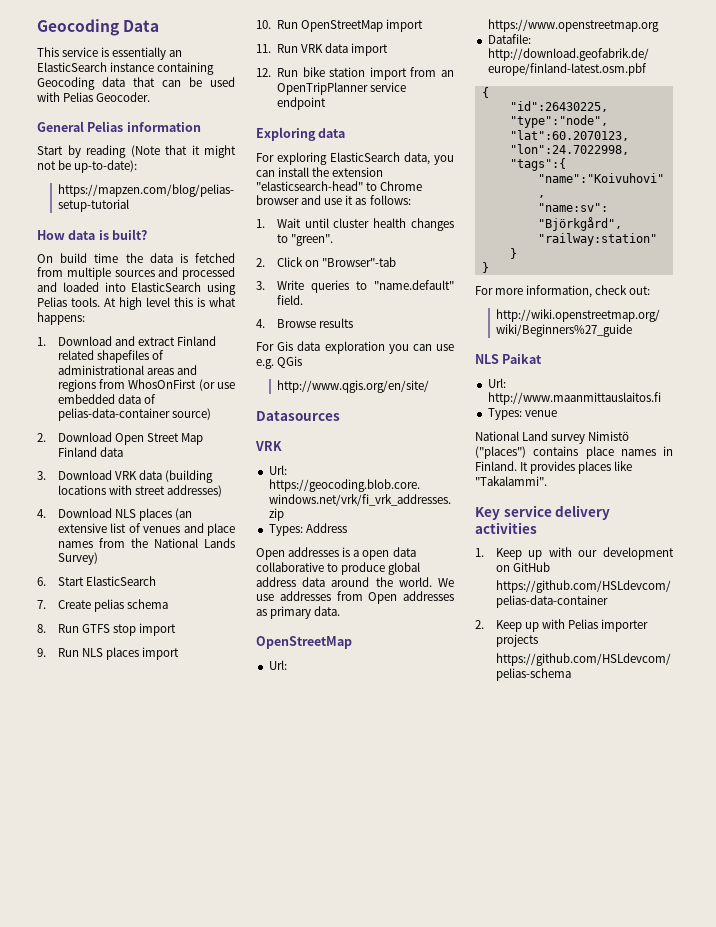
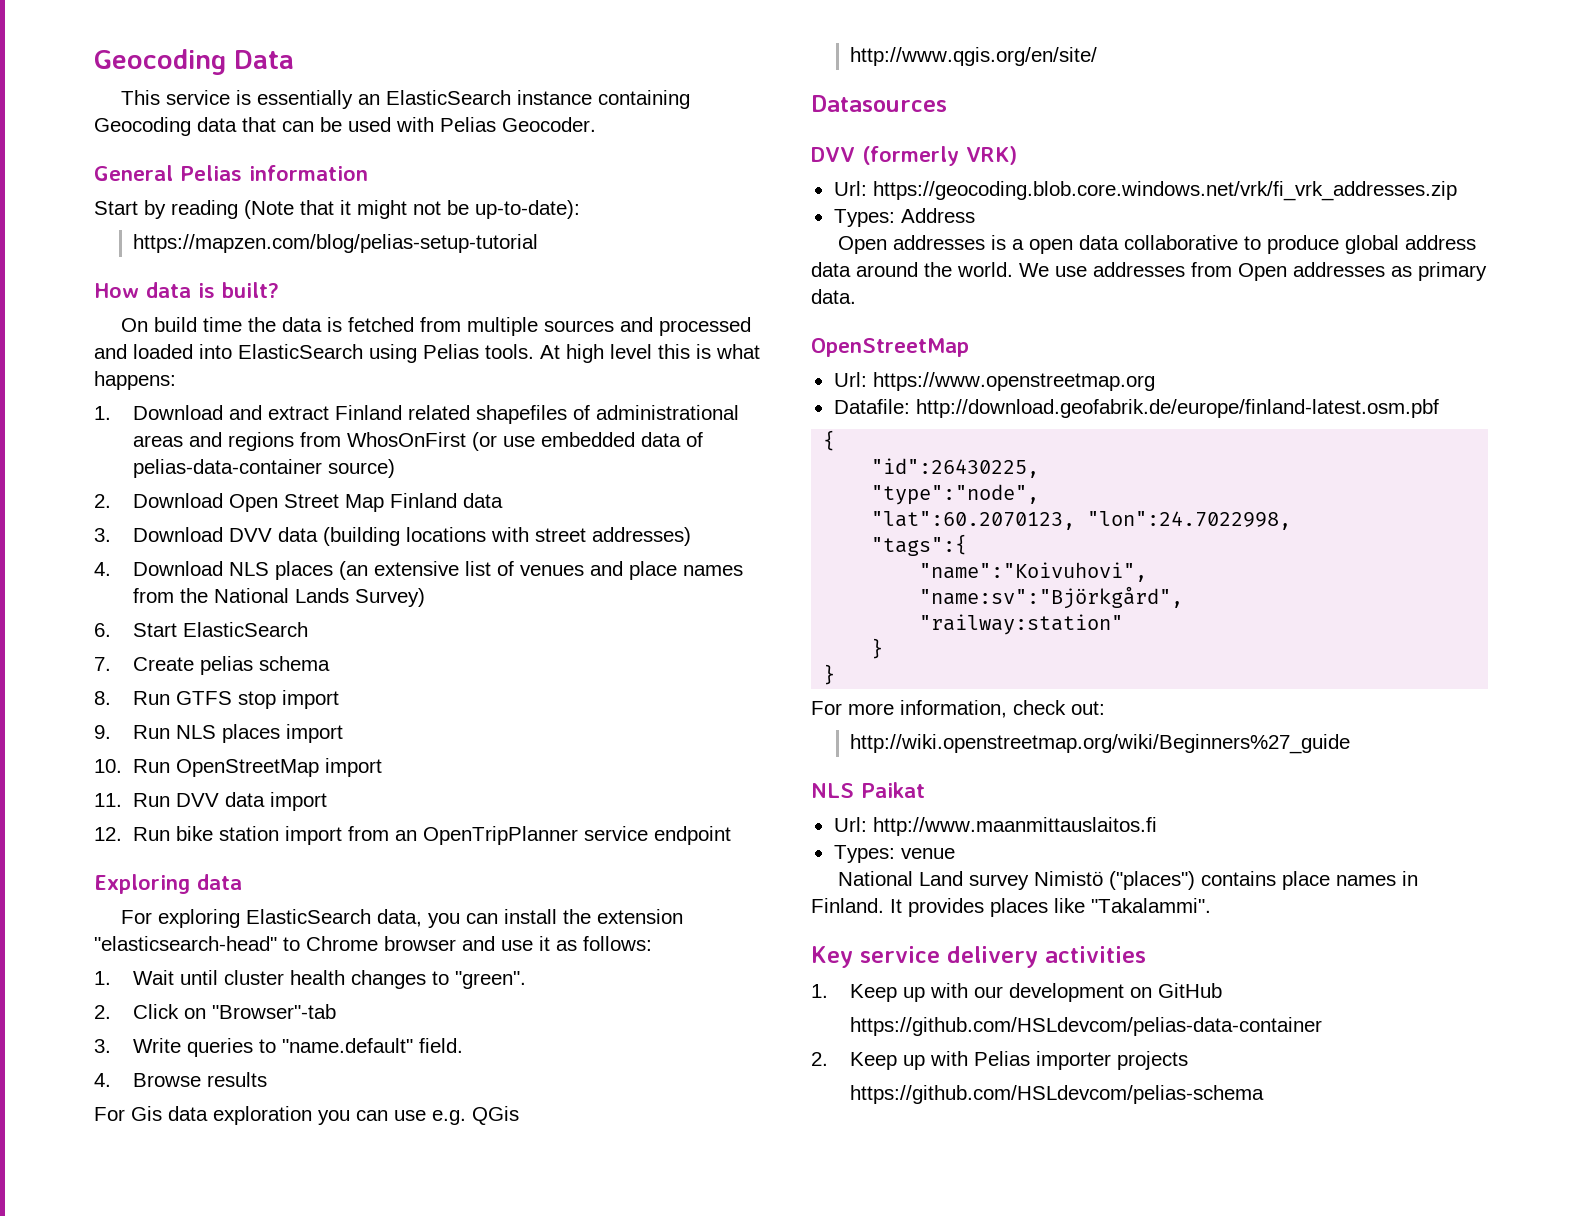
- 3. Download VRK data (building locations with street addresses)
+ 3. Download DVV data (building locations with street addresses)
- 11. Run VRK data import
+ 11. Run DVV data import
  Datasources
- VRK
+ DVV (formerly VRK)

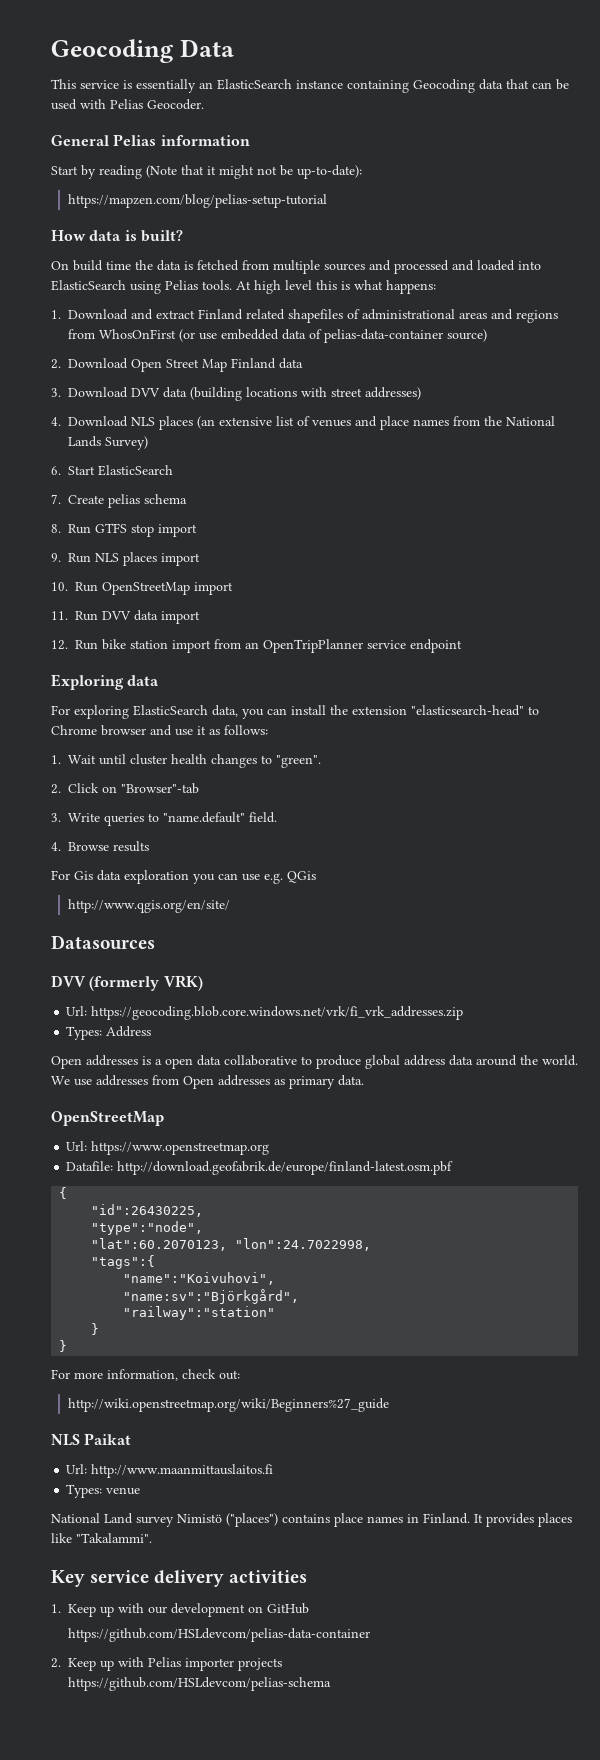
- "railway:station"
+ "railway":"station"

